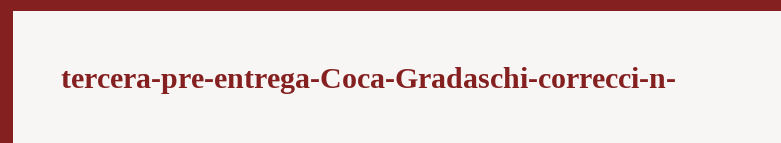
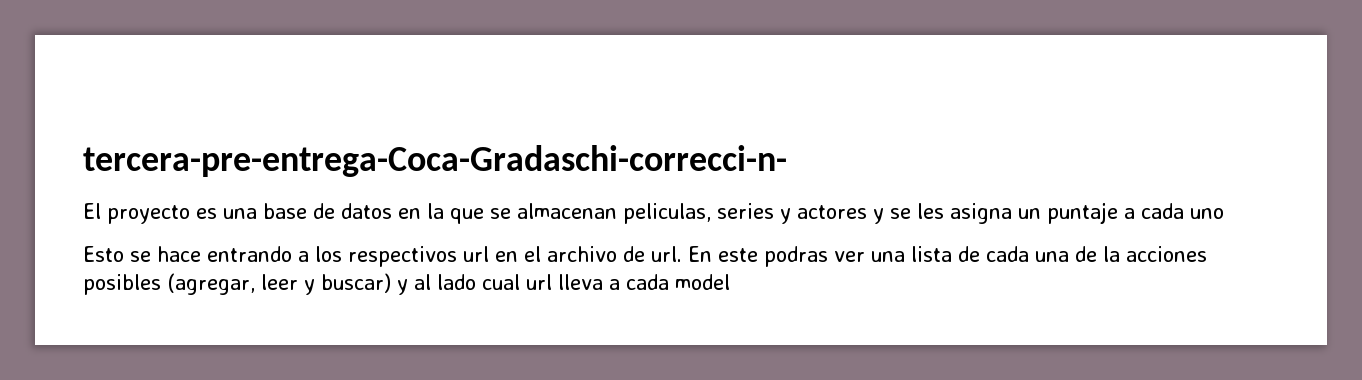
+ El proyecto es una base de datos en la que se almacenan peliculas, series y actores y se les asigna un puntaje a cada uno
+ Esto se hace entrando a los respectivos url en el archivo de url. En este podras ver una lista de cada una de la acciones posibles (agregar, leer y buscar) y al lado cual url lleva a cada model

